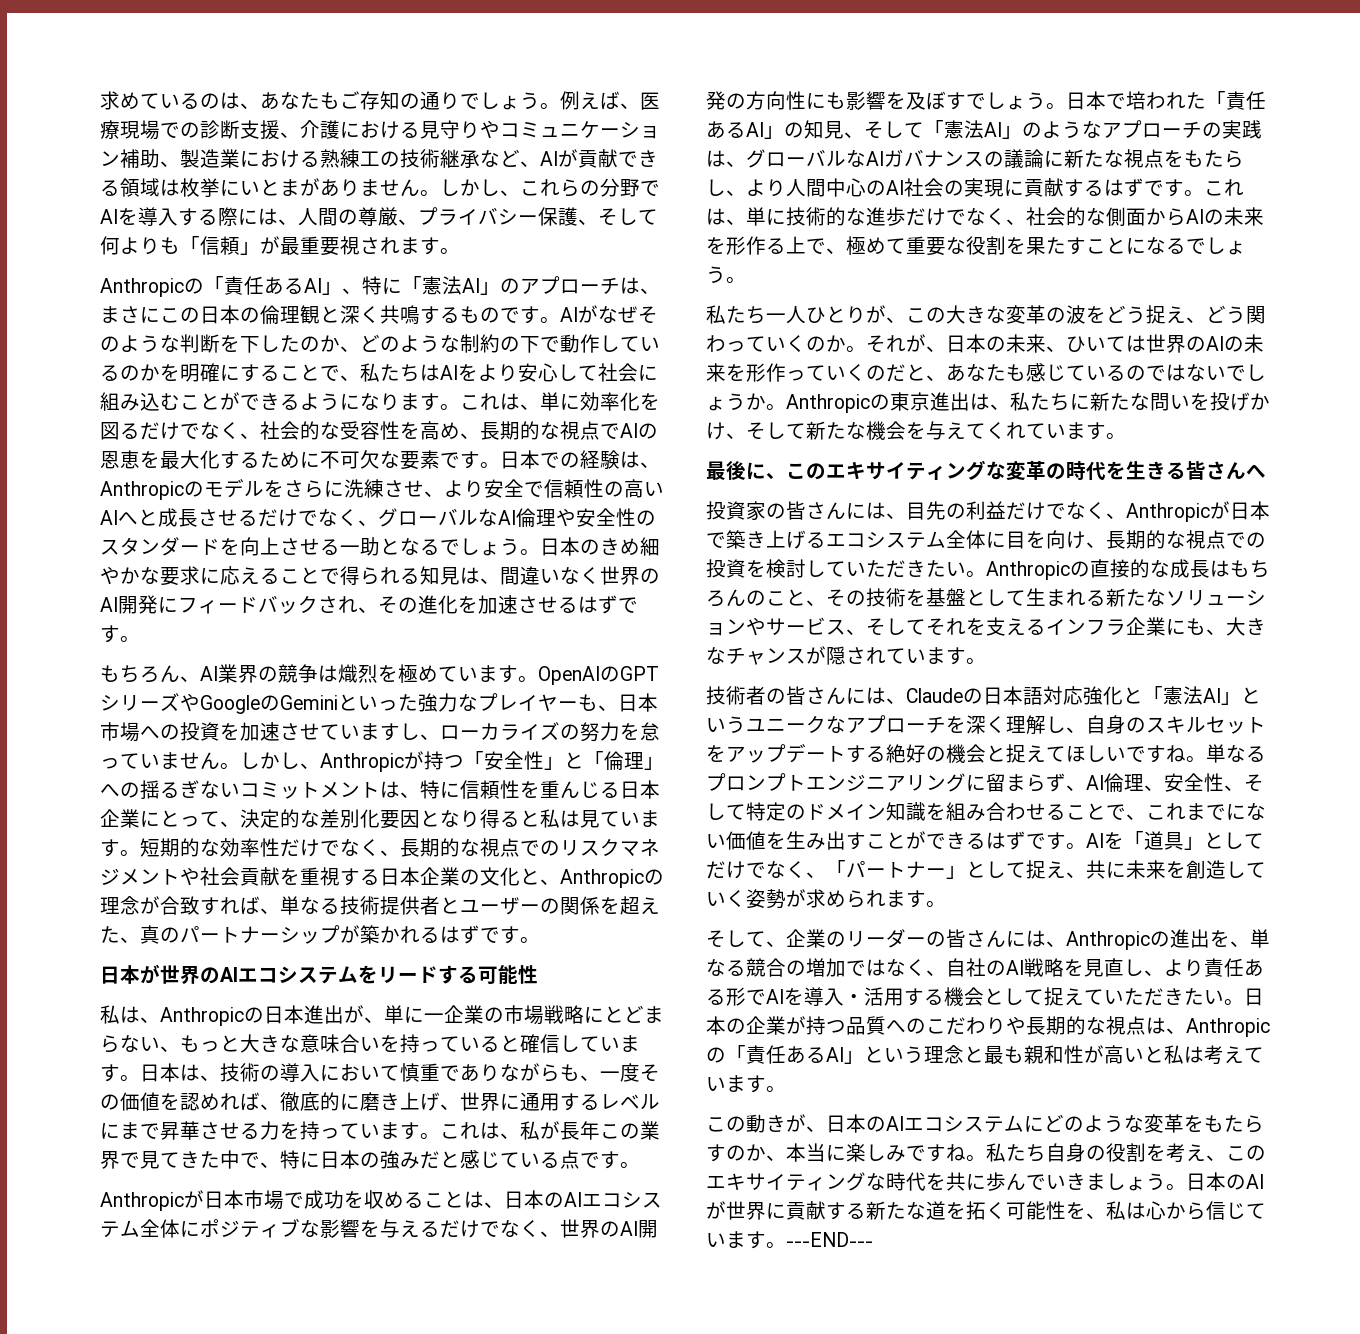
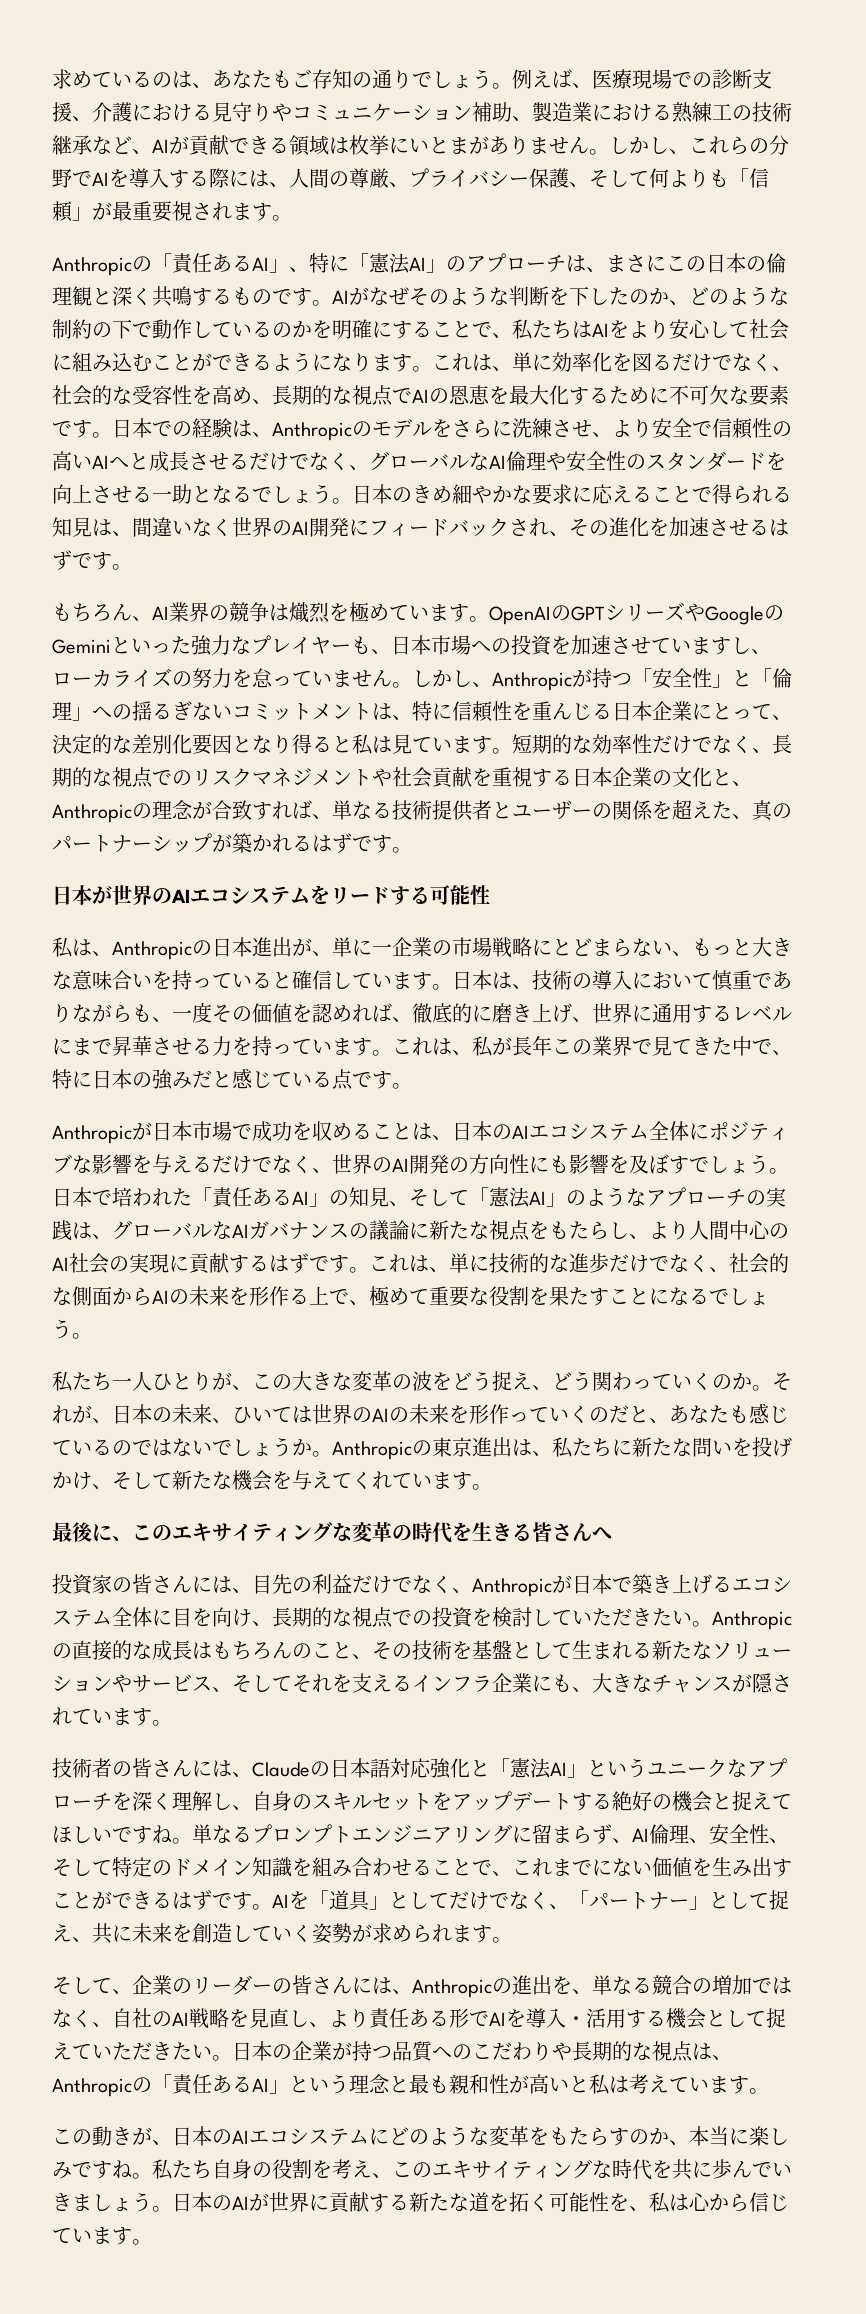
- ---END---

